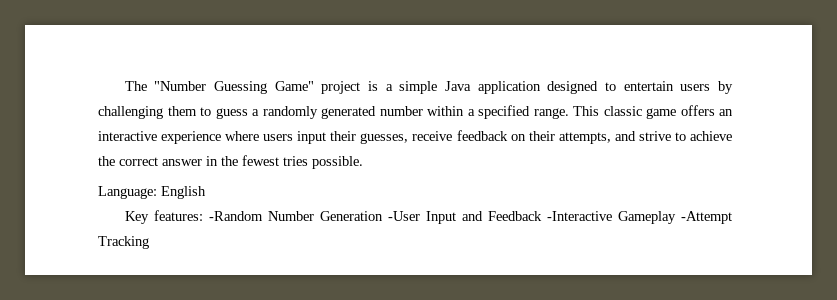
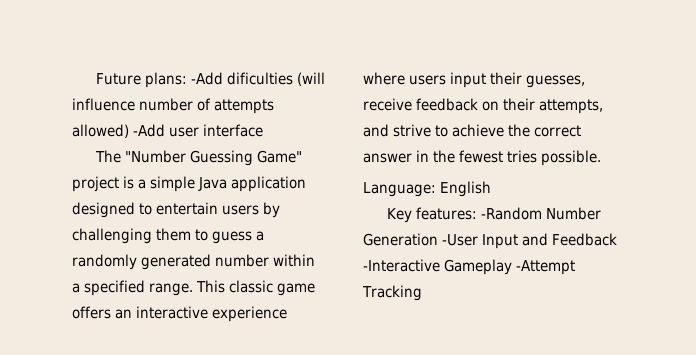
+ Future plans: -Add dificulties (will influence number of attempts allowed) -Add user interface

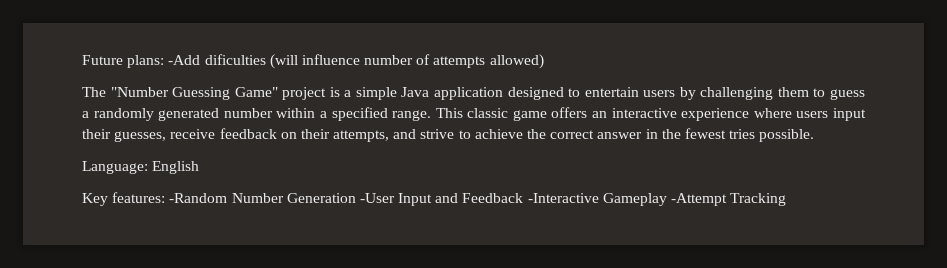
- Future plans: -Add dificulties (will influence number of attempts allowed) -Add user interface
+ Future plans: -Add dificulties (will influence number of attempts allowed)

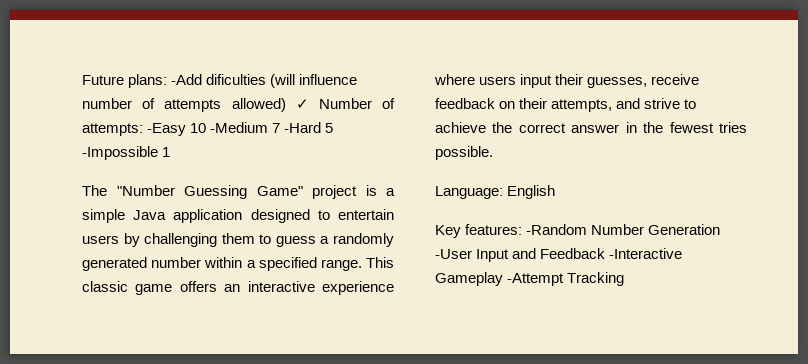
- Future plans: -Add dificulties (will influence number of attempts allowed)
+ Future plans: -Add dificulties (will influence number of attempts allowed) ✓ Number of attempts: -Easy 10 -Medium 7 -Hard 5 -Impossible 1

